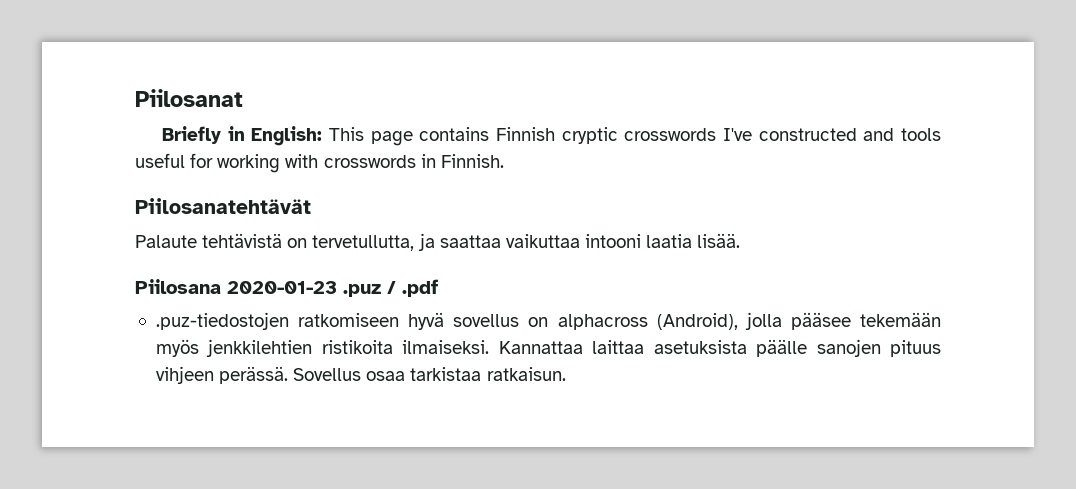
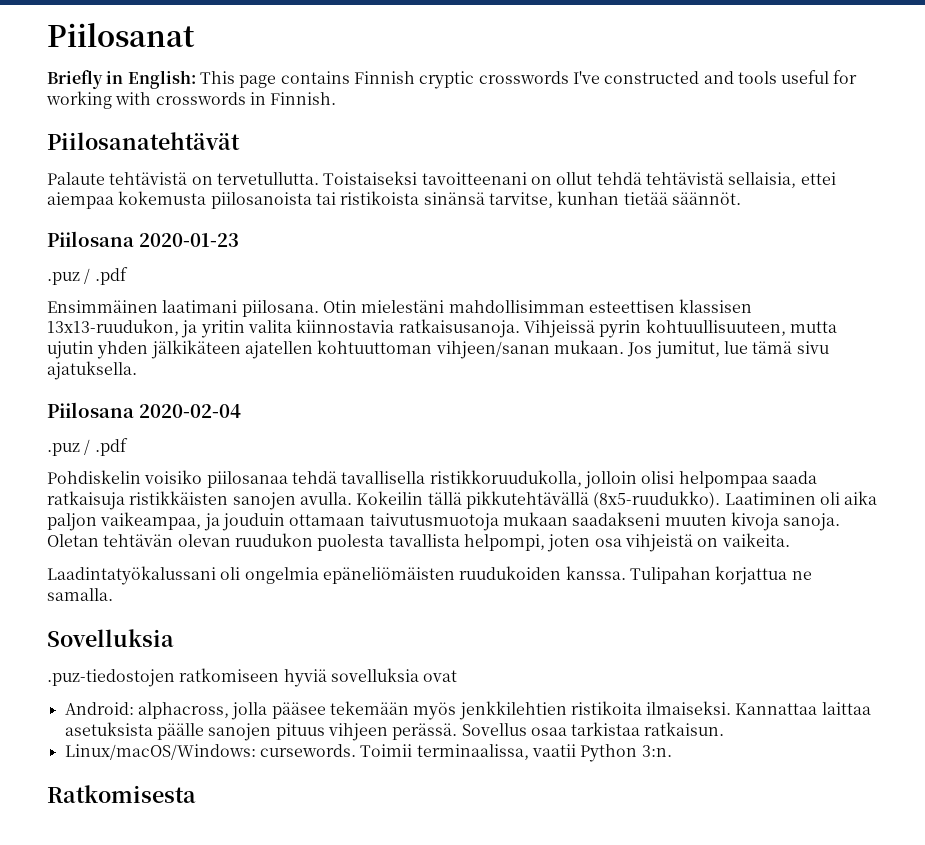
- Palaute tehtävistä on tervetullutta, ja saattaa vaikuttaa intooni laatia lisää.
+ Palaute tehtävistä on tervetullutta. Toistaiseksi tavoitteenani on ollut tehdä tehtävistä sellaisia, ettei aiempaa kokemusta piilosanoista tai ristikoista sinänsä tarvitse, kunhan tietää säännöt.
- Piilosana 2020-01-23 .puz / .pdf
- .puz-tiedostojen ratkomiseen hyvä sovellus on alphacross (Android), jolla pääsee tekemään myös jenkkilehtien ristikoita ilmaiseksi.
+ Piilosana 2020-01-23
+ .puz / .pdf
+ Ensimmäinen laatimani piilosana. Otin mielestäni mahdollisimman esteettisen klassisen 13x13-ruudukon, ja yritin valita kiinnostavia ratkaisusanoja. Vihjeissä pyrin kohtuullisuuteen, mutta ujutin yhden jälkikäteen ajatellen kohtuuttoman vihjeen/sanan mukaan. Jos jumitut, lue tämä sivu ajatuksella.
+ Piilosana 2020-02-04
+ .puz / .pdf
+ Pohdiskelin voisiko piilosanaa tehdä tavallisella ristikkoruudukolla, jolloin olisi helpompaa saada ratkaisuja ristikkäisten sanojen avulla. Kokeilin tällä pikkutehtävällä (8x5-ruudukko). Laatiminen oli aika paljon vaikeampaa, ja jouduin ottamaan taivutusmuotoja mukaan saadakseni muuten kivoja sanoja. Oletan tehtävän olevan ruudukon puolesta tavallista helpompi, joten osa vihjeistä on vaikeita.
+ Laadintatyökalussani oli ongelmia epäneliömäisten ruudukoiden kanssa. Tulipahan korjattua ne samalla.
+ Sovelluksia
+ .puz-tiedostojen ratkomiseen hyviä sovelluksia ovat
+ Android: alphacross, jolla pääsee tekemään myös jenkkilehtien ristikoita ilmaiseksi.
+ Linux/macOS/Windows: cursewords. Toimii terminaalissa, vaatii Python 3:n.
+ Ratkomisesta

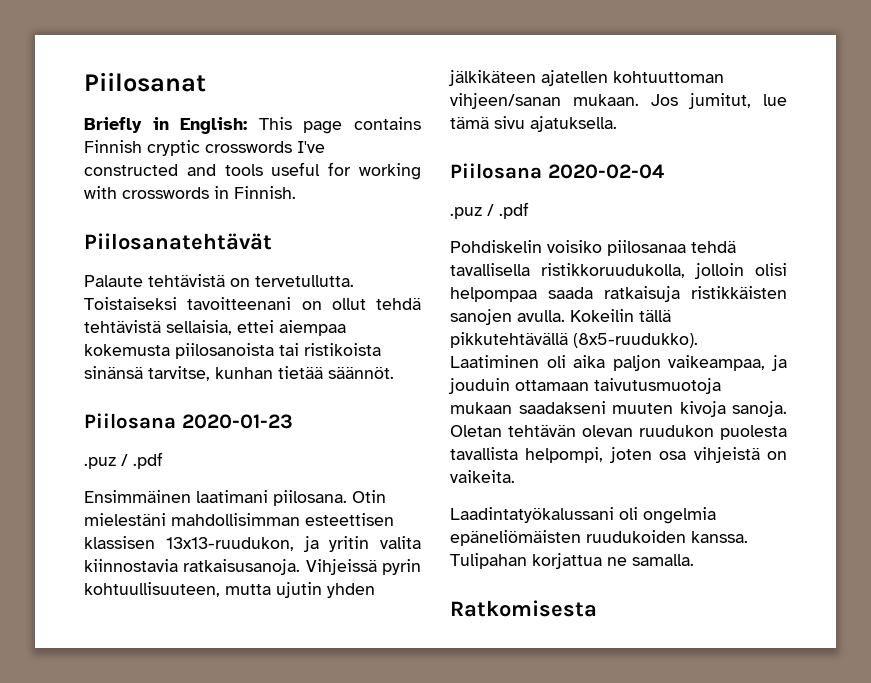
- Sovelluksia
- .puz-tiedostojen ratkomiseen hyviä sovelluksia ovat
- Android: alphacross, jolla pääsee tekemään myös jenkkilehtien ristikoita ilmaiseksi. Kannattaa laittaa asetuksista päälle sanojen pituus vihjeen perässä. Sovellus osaa tarkistaa ratkaisun.
- Linux/macOS/Windows: cursewords. Toimii terminaalissa, vaatii Python 3:n.

